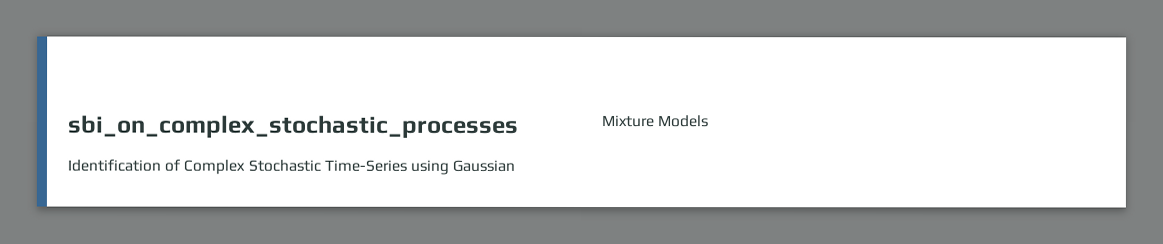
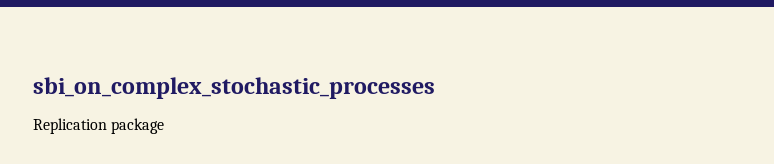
- Identification of Complex Stochastic Time-Series using Gaussian Mixture Models
+ Replication package

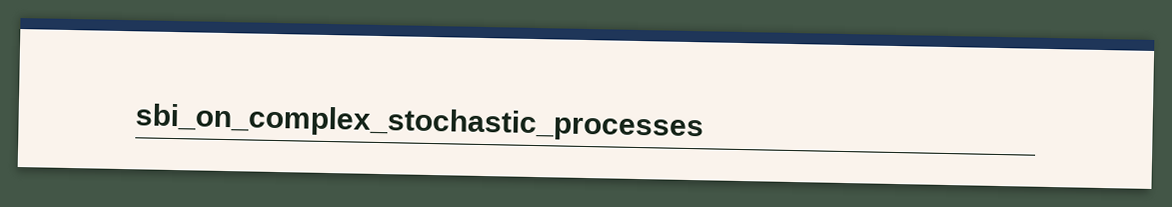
- Replication package

